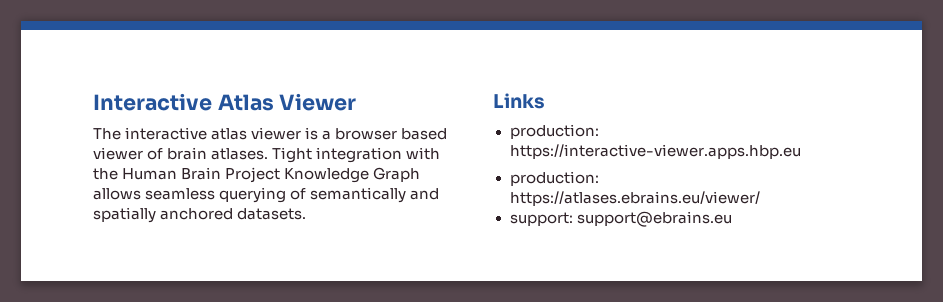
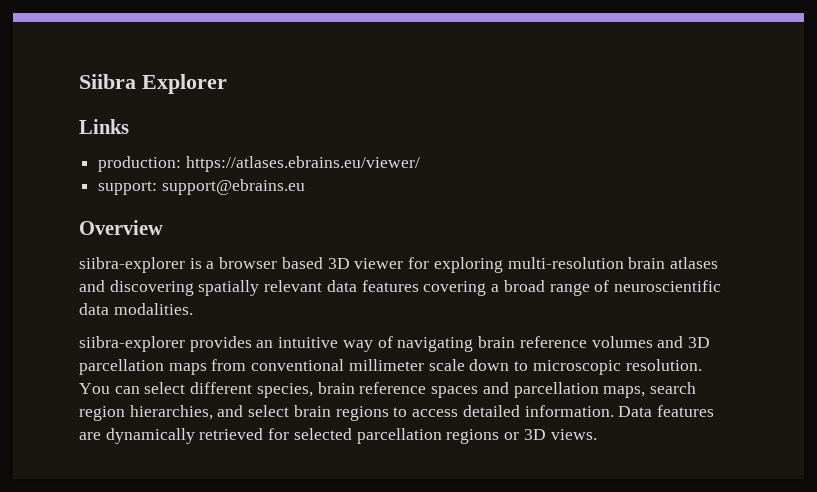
- Interactive Atlas Viewer
- The interactive atlas viewer is a browser based viewer of brain atlases. Tight integration with the Human Brain Project Knowledge Graph allows seamless querying of semantically and spatially anchored datasets.
+ Siibra Explorer
- production: https://interactive-viewer.apps.hbp.eu
+ Overview
+ siibra-explorer is a browser based 3D viewer for exploring multi-resolution brain atlases and discovering spatially relevant data features covering a broad range of neuroscientific data modalities.
+ siibra-explorer provides an intuitive way of navigating brain reference volumes and 3D parcellation maps from conventional millimeter scale down to microscopic resolution. You can select different species, brain reference spaces and parcellation maps, search region hierarchies, and select brain regions to access detailed information. Data features are dynamically retrieved for selected parcellation regions or 3D views.

